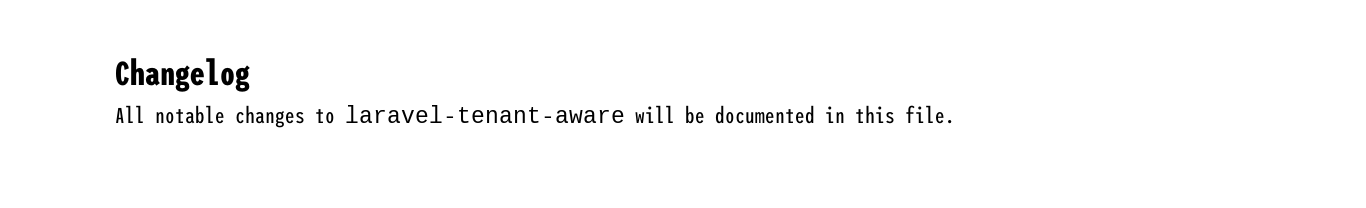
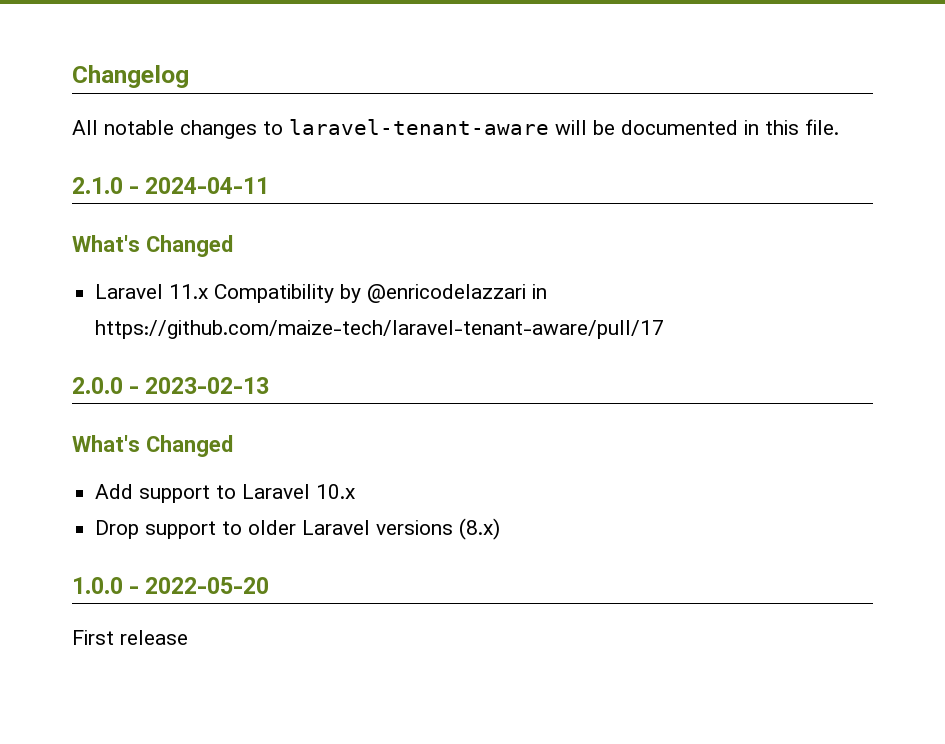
+ 2.1.0 - 2024-04-11
+ What's Changed
+ Laravel 11.x Compatibility by @enricodelazzari in https://github.com/maize-tech/laravel-tenant-aware/pull/17
+ 2.0.0 - 2023-02-13
+ What's Changed
+ Add support to Laravel 10.x
+ Drop support to older Laravel versions (8.x)
+ 1.0.0 - 2022-05-20
+ First release

